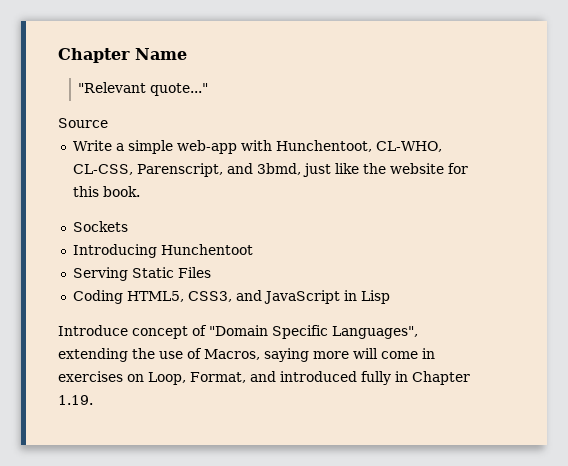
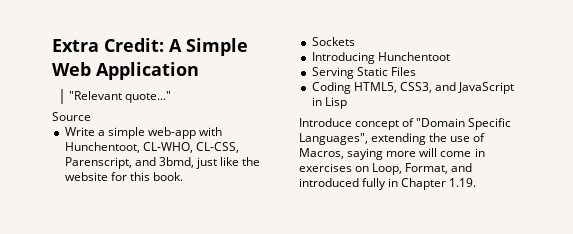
- Chapter Name
+ Extra Credit: A Simple Web Application

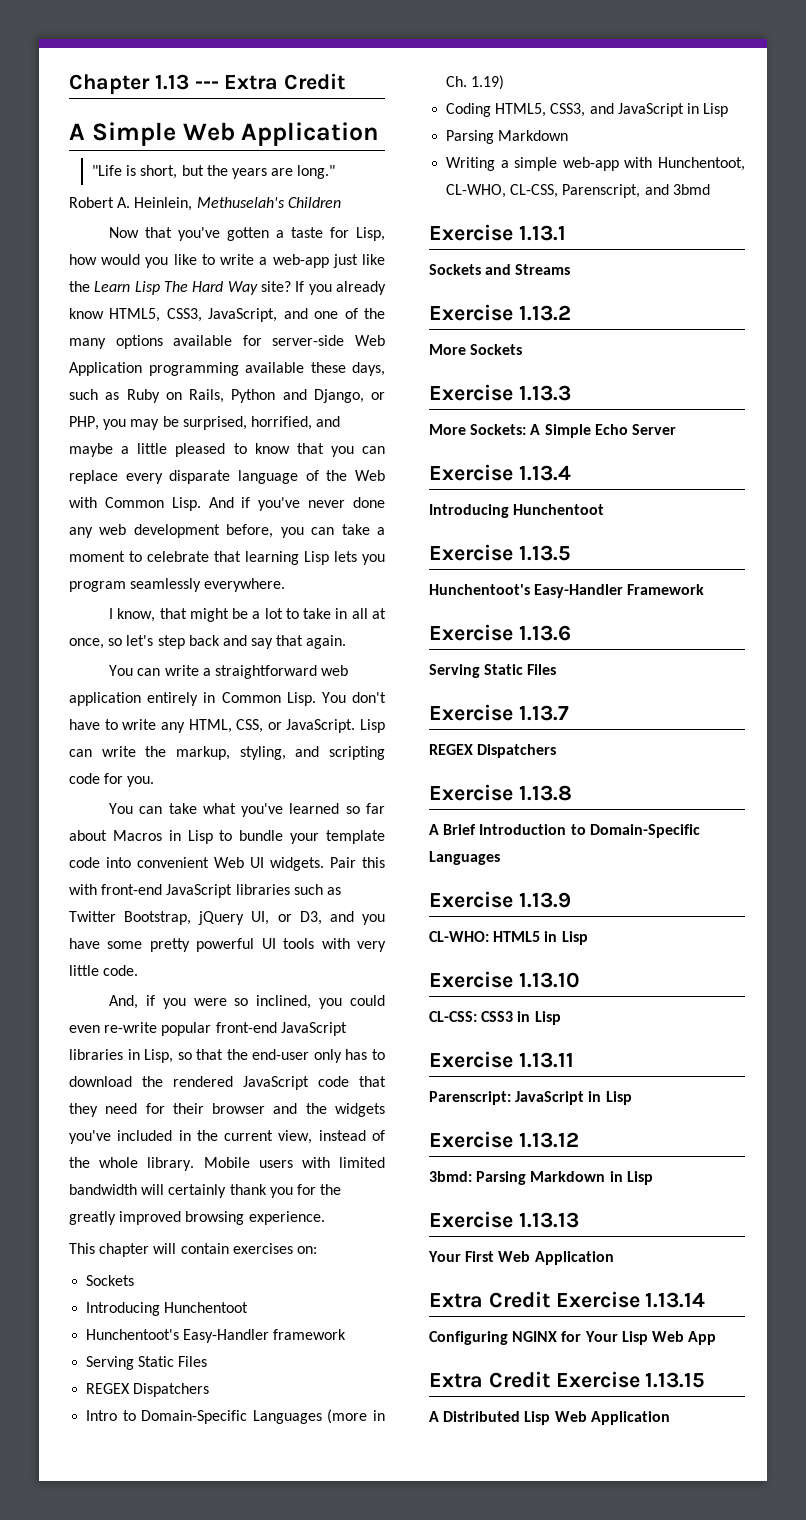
- Extra Credit: A Simple Web Application
+ Chapter 1.13 --- Extra Credit
+ A Simple Web Application
- "Relevant quote..."
- Source
- Write a simple web-app with Hunchentoot, CL-WHO, CL-CSS, Parenscript, and 3bmd, just like the website for this book.
+ "Life is short, but the years are long."
+ Robert A. Heinlein, Methuselah's Children
+ Now that you've gotten a taste for Lisp, how would you like to write a web-app just like the Learn Lisp The Hard Way site? If you already know HTML5, CSS3, JavaScript, and one of the many options available for server-side Web Application programming available these days, such as Ruby on Rails, Python and Django, or PHP, you may be surprised, horrified, and maybe a little pleased to know that you can replace every disparate language of the Web with Common Lisp. And if you've never done any web development before, you can take a moment to celebrate that learning Lisp lets you program seamlessly everywhere.
+ I know, that might be a lot to take in all at once, so let's step back and say that again.
+ You can write a straightforward web application entirely in Common Lisp. You don't have to write any HTML, CSS, or JavaScript. Lisp can write the markup, styling, and scripting code for you.
+ You can take what you've learned so far about Macros in Lisp to bundle your template code into convenient Web UI widgets. Pair this with front-end JavaScript libraries such as Twitter Bootstrap, jQuery UI, or D3, and you have some pretty powerful UI tools with very little code.
+ And, if you were so inclined, you could even re-write popular front-end JavaScript libraries in Lisp, so that the end-user only has to download the rendered JavaScript code that they need for their browser and the widgets you've included in the current view, instead of the whole library. Mobile users with limited bandwidth will certainly thank you for the greatly improved browsing experience.
+ This chapter will contain exercises on:
  Sockets
  Introducing Hunchentoot
+ Hunchentoot's Easy-Handler framework
  Serving Static Files
+ REGEX Dispatchers
+ Intro to Domain-Specific Languages (more in Ch. 1.19)
  Coding HTML5, CSS3, and JavaScript in Lisp
- Introduce concept of "Domain Specific Languages", extending the use of Macros, saying more will come in exercises on Loop, Format, and introduced fully in Chapter 1.19.
+ Parsing Markdown
+ Writing a simple web-app with Hunchentoot, CL-WHO, CL-CSS, Parenscript, and 3bmd
+ Exercise 1.13.1
+ Sockets and Streams
+ Exercise 1.13.2
+ More Sockets
+ Exercise 1.13.3
+ More Sockets: A Simple Echo Server
+ Exercise 1.13.4
+ Introducing Hunchentoot
+ Exercise 1.13.5
+ Hunchentoot's Easy-Handler Framework
+ Exercise 1.13.6
+ Serving Static Files
+ Exercise 1.13.7
+ REGEX Dispatchers
+ Exercise 1.13.8
+ A Brief Introduction to Domain-Specific Languages
+ Exercise 1.13.9
+ CL-WHO: HTML5 in Lisp
+ Exercise 1.13.10
+ CL-CSS: CSS3 in Lisp
+ Exercise 1.13.11
+ Parenscript: JavaScript in Lisp
+ Exercise 1.13.12
+ 3bmd: Parsing Markdown in Lisp
+ Exercise 1.13.13
+ Your First Web Application
+ Extra Credit Exercise 1.13.14
+ Configuring NGINX for Your Lisp Web App
+ Extra Credit Exercise 1.13.15
+ A Distributed Lisp Web Application

